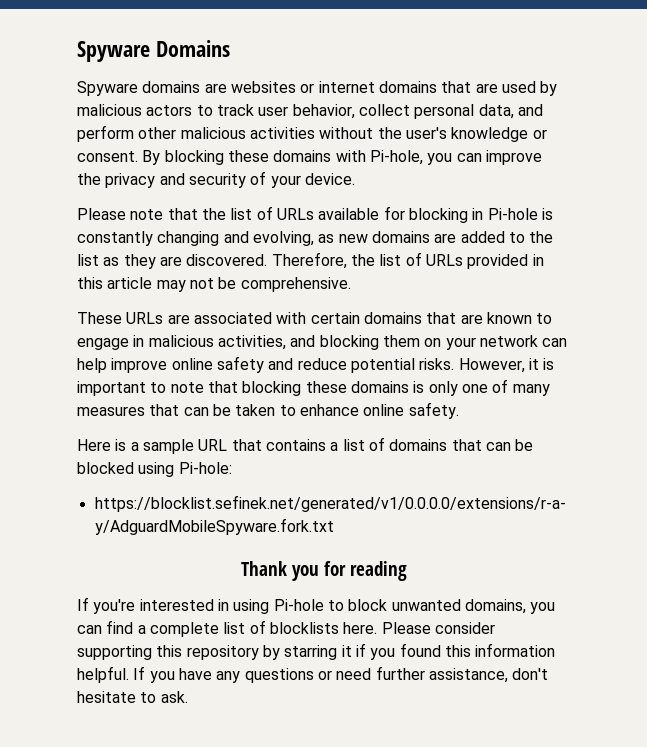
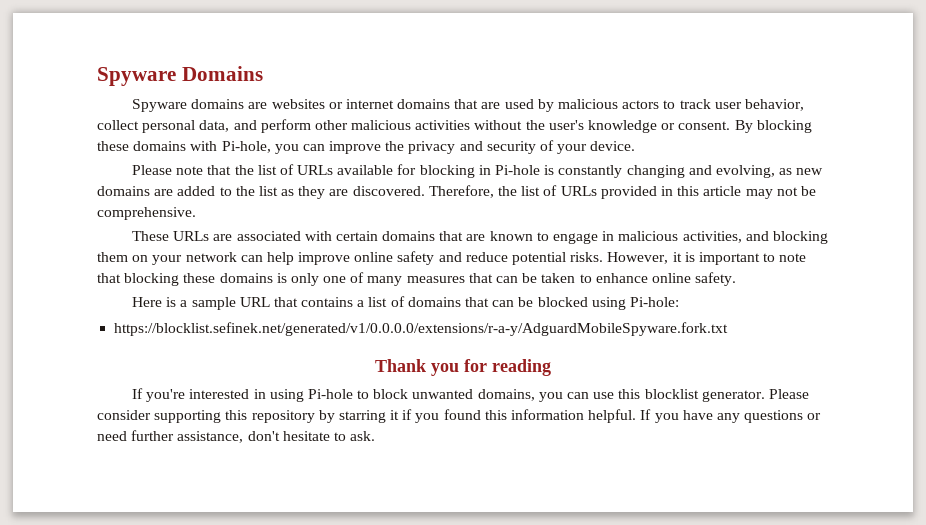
- If you're interested in using Pi-hole to block unwanted domains, you can find a complete list of blocklists here.
+ If you're interested in using Pi-hole to block unwanted domains, you can use this blocklist generator.

